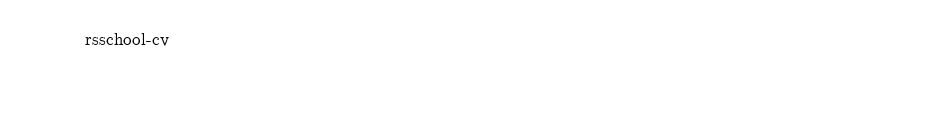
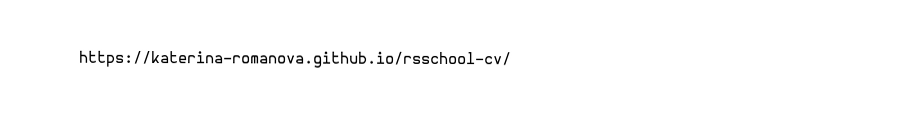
- rsschool-cv
+ https://katerina-romanova.github.io/rsschool-cv/

